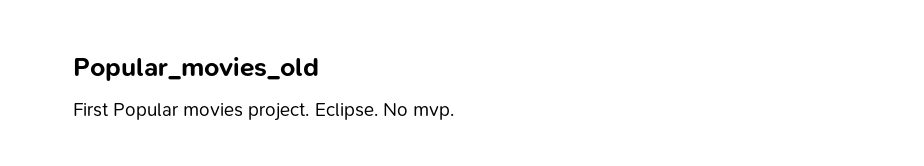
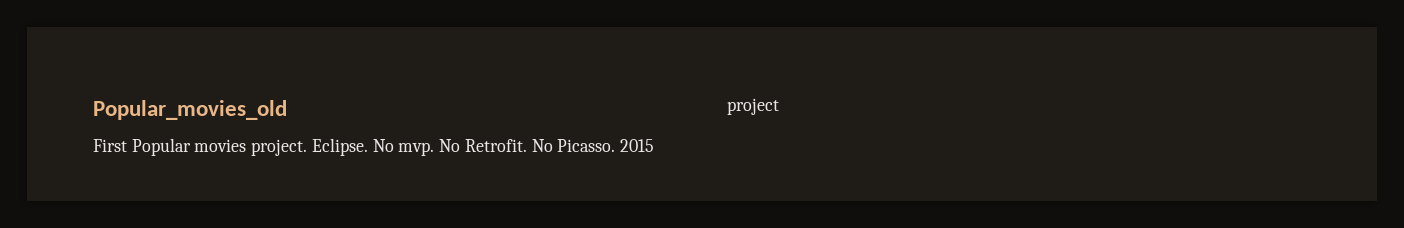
+ No Retrofit. No Picasso. 2015 project

